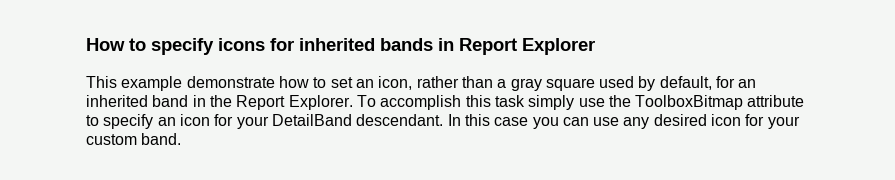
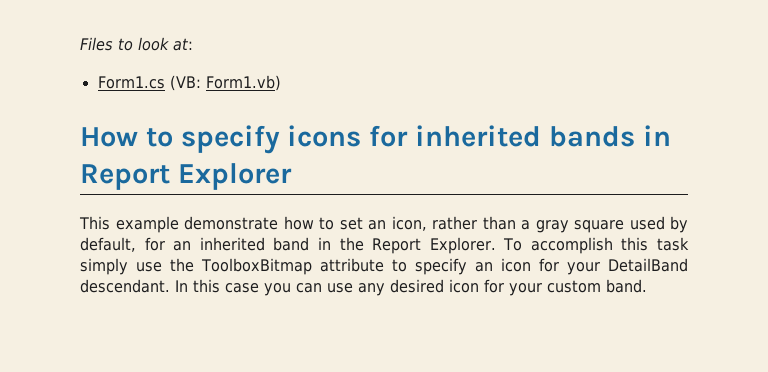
+ Files to look at:
+ Form1.cs (VB: Form1.vb)

